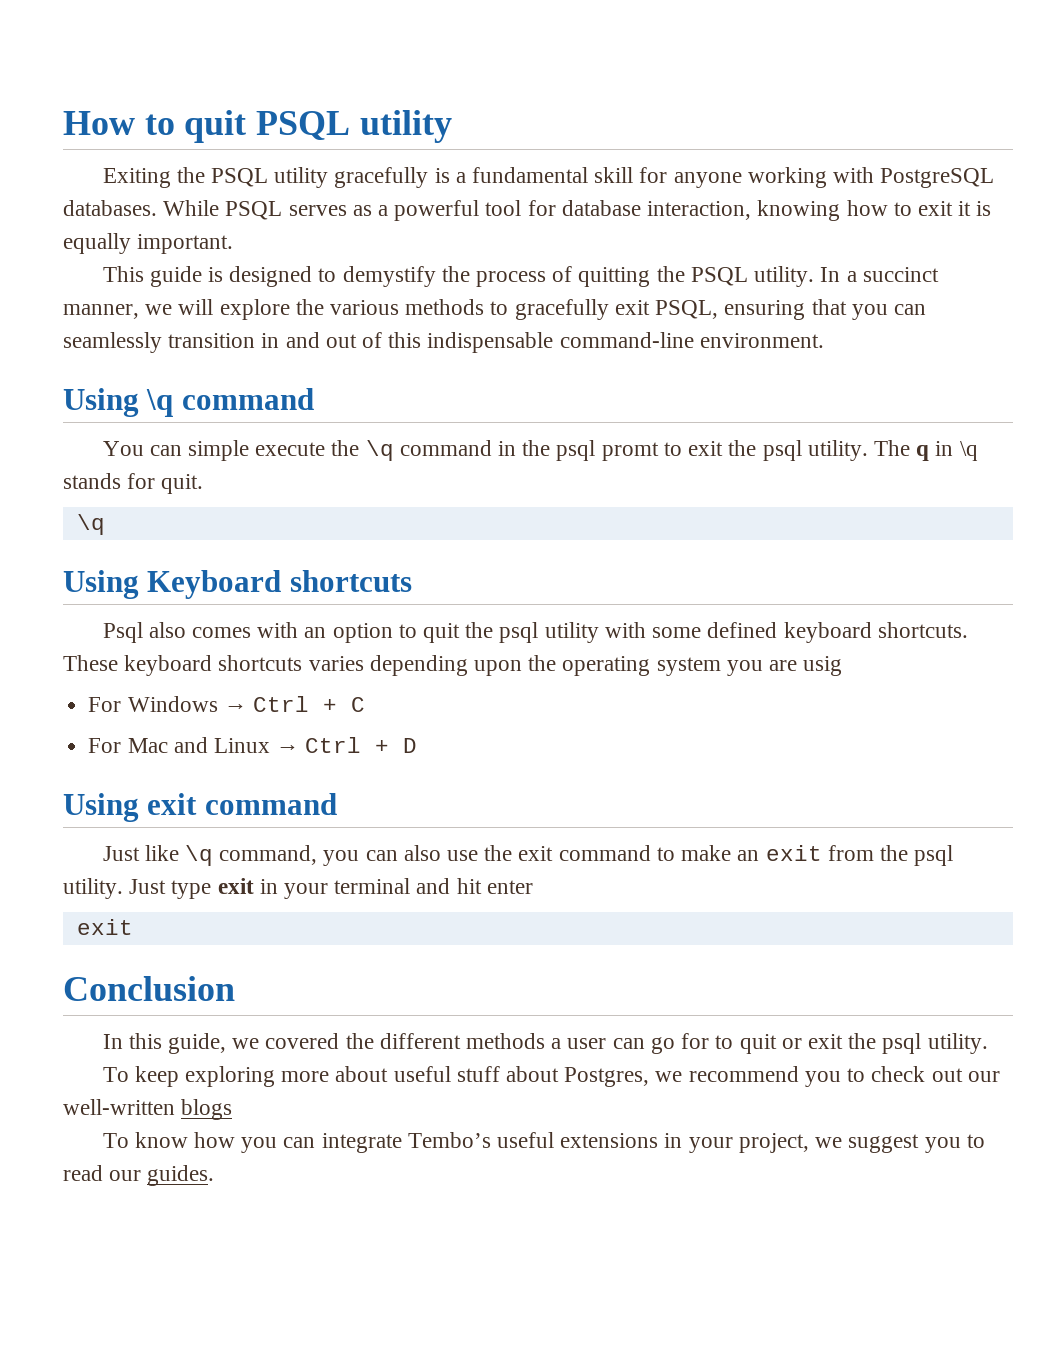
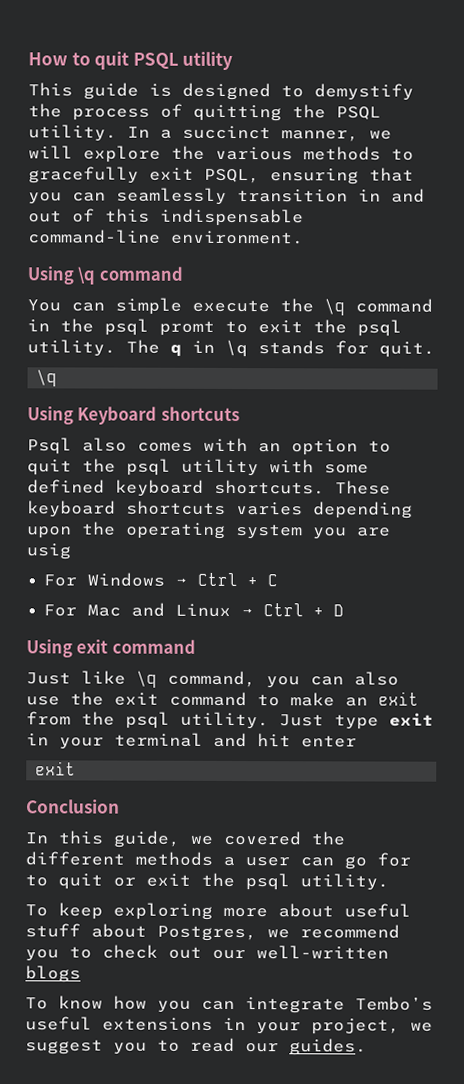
- Exiting the PSQL utility gracefully is a fundamental skill for anyone working with PostgreSQL databases. While PSQL serves as a powerful tool for database interaction, knowing how to exit it is equally important.

